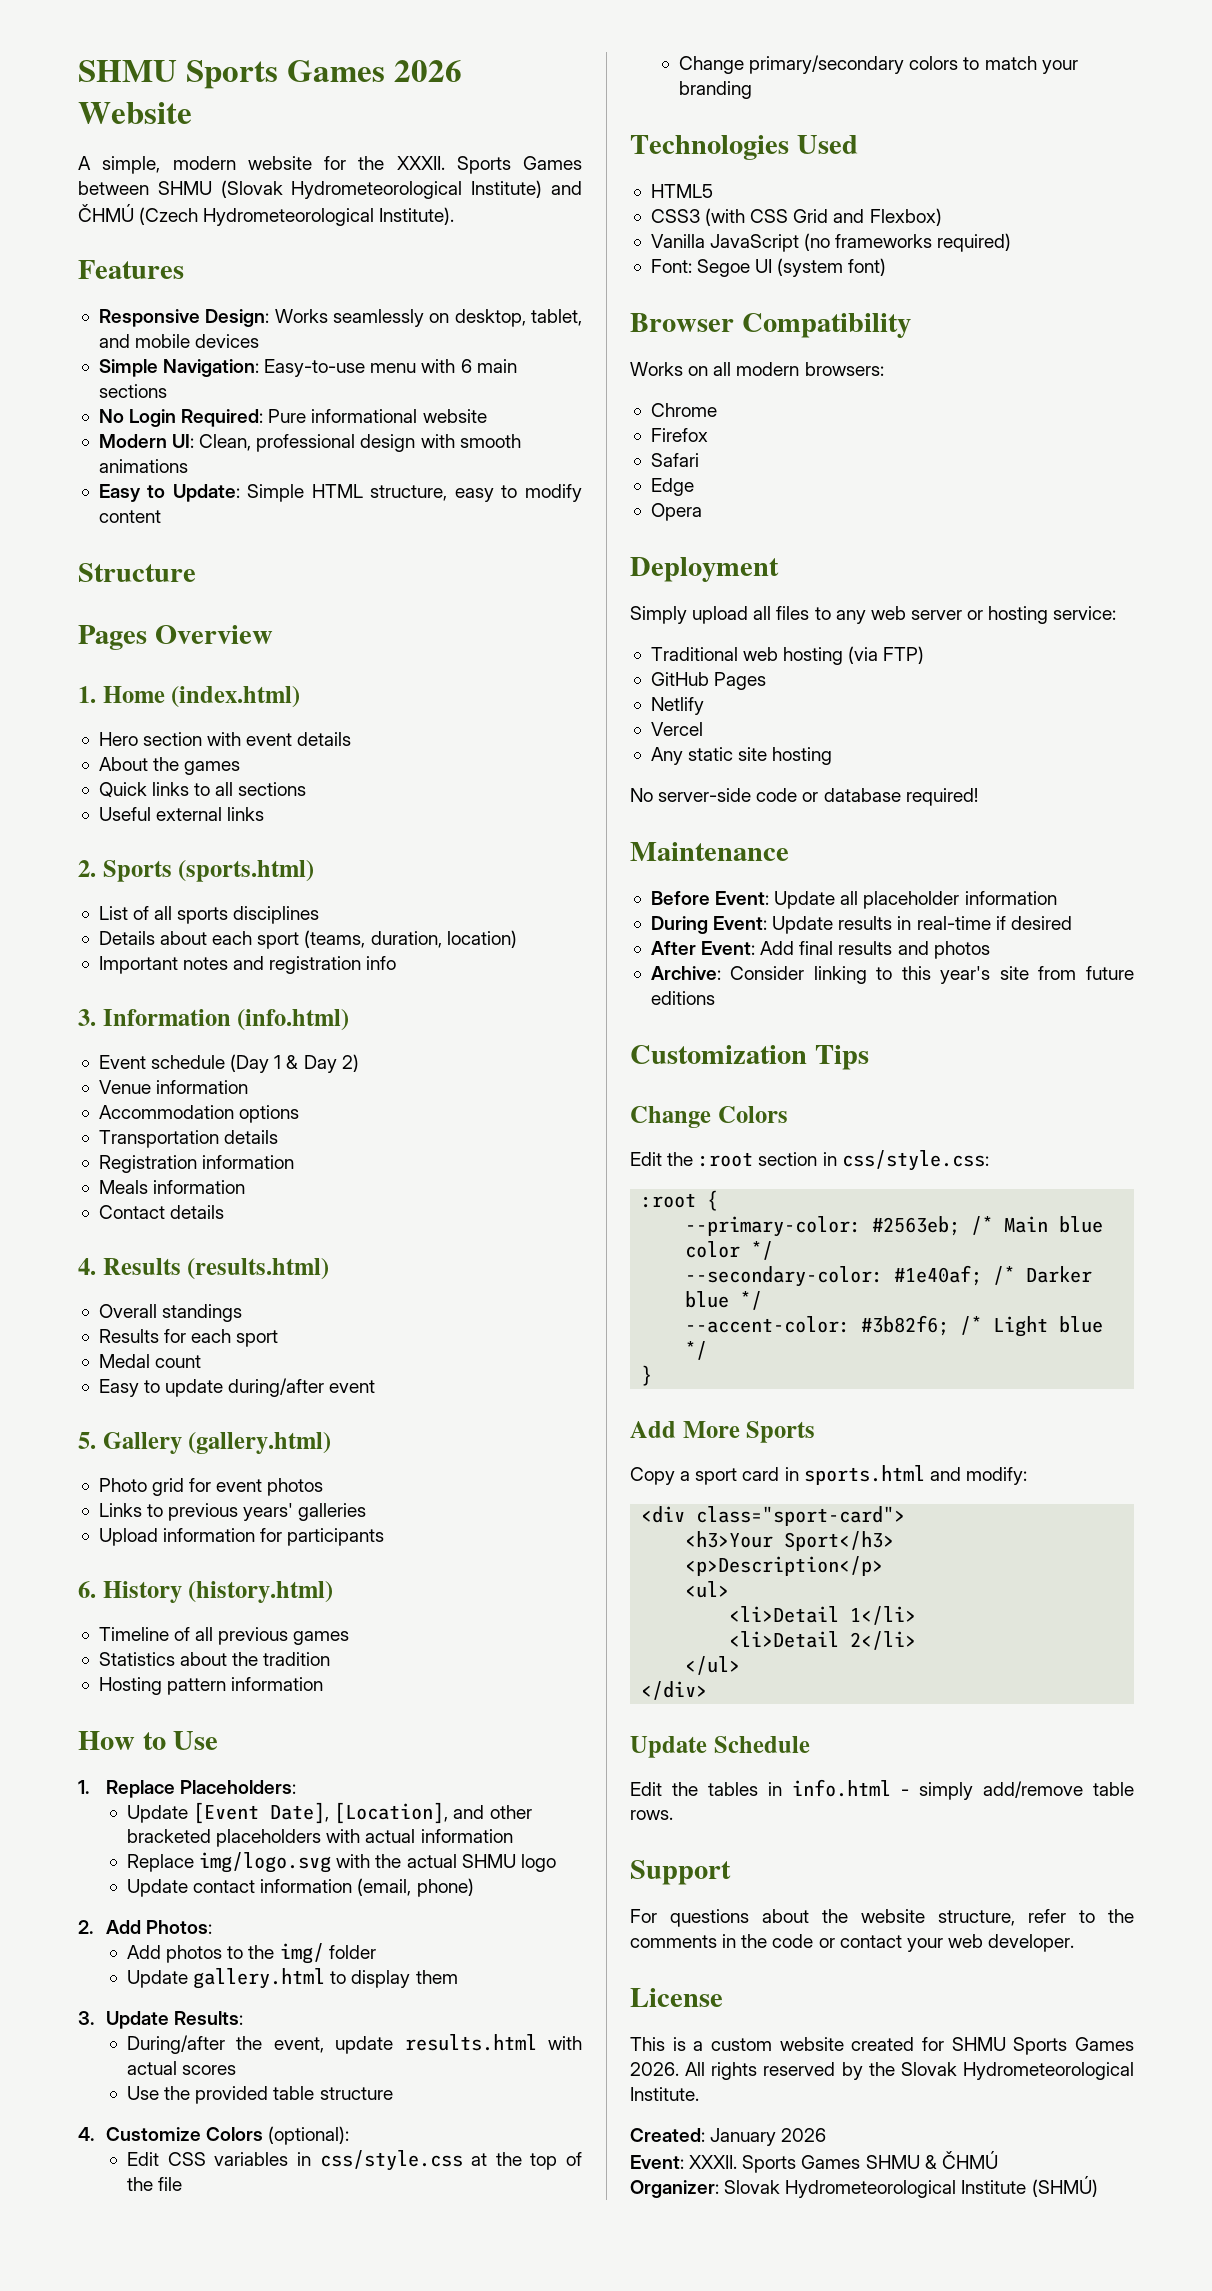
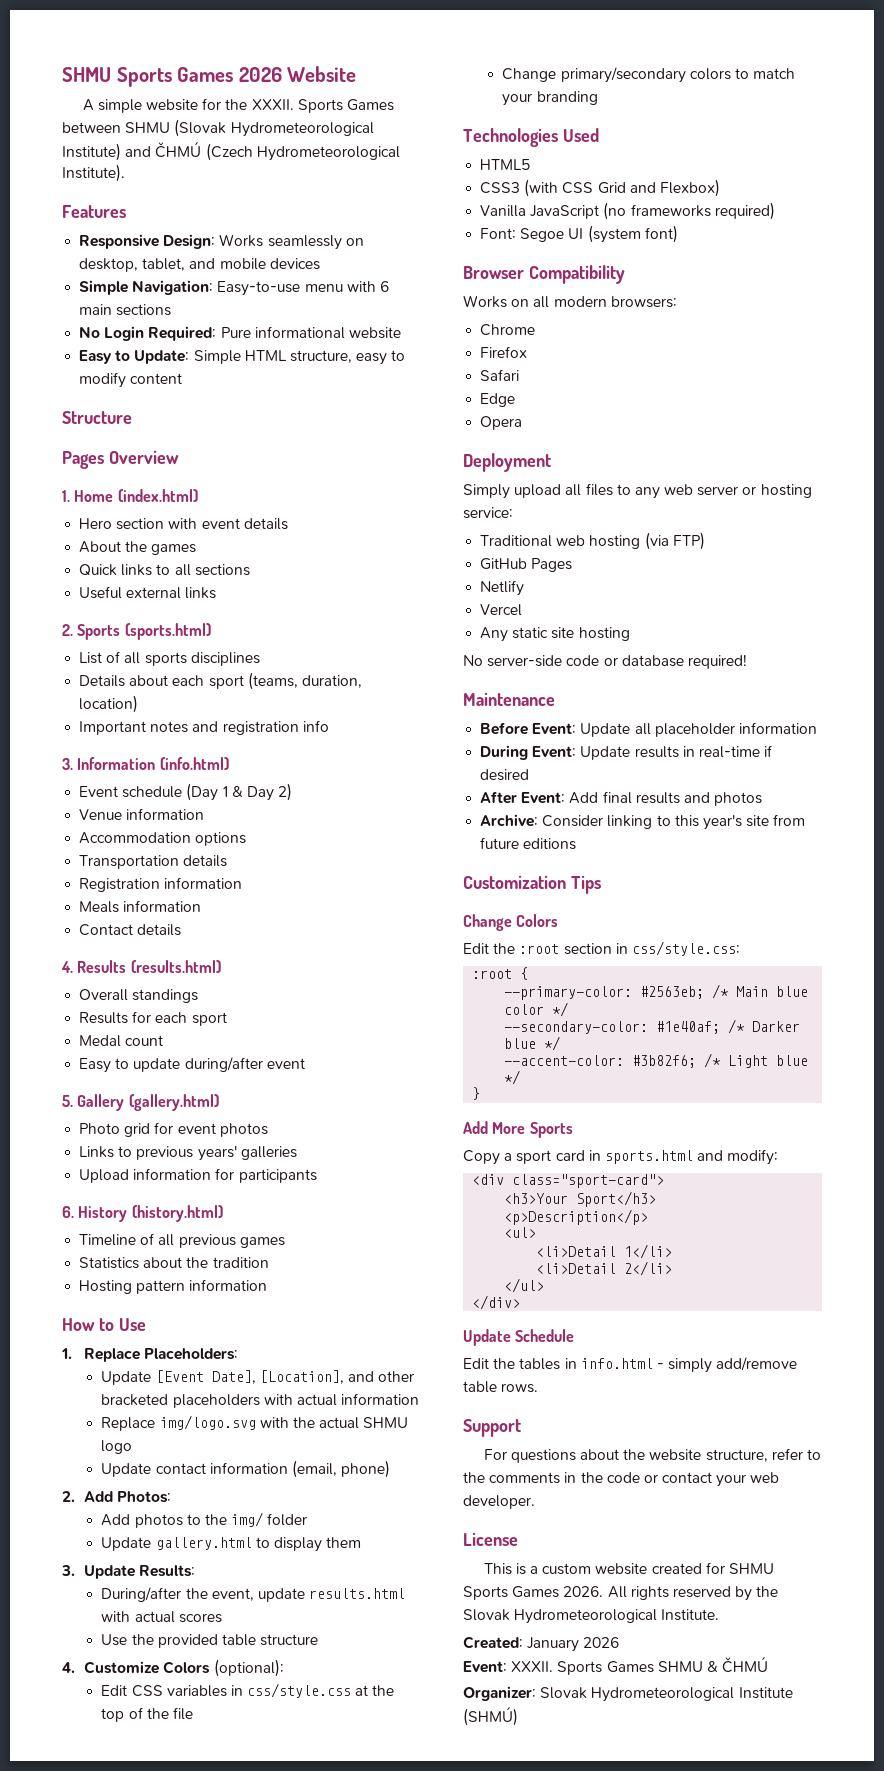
- A simple, modern website for the XXXII.
+ A simple website for the XXXII.
- Modern UI: Clean, professional design with smooth animations

